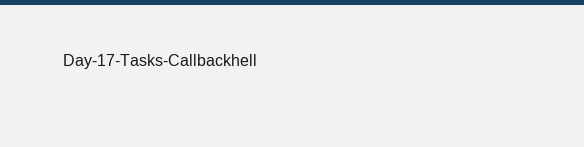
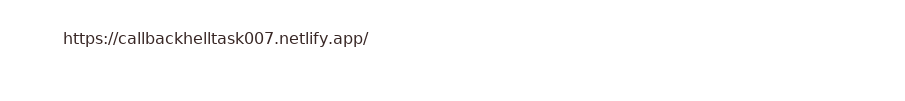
- Day-17-Tasks-Callbackhell
+ https://callbackhelltask007.netlify.app/

